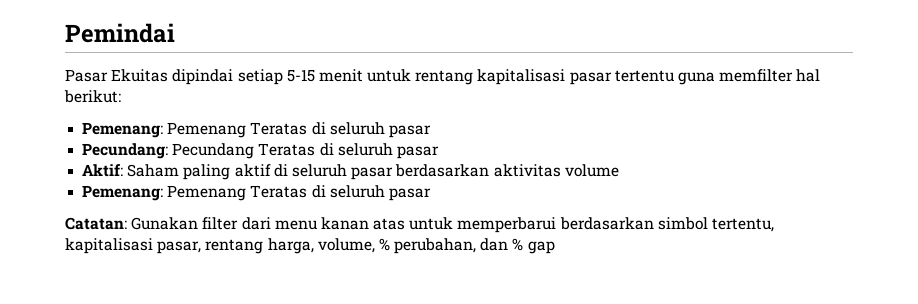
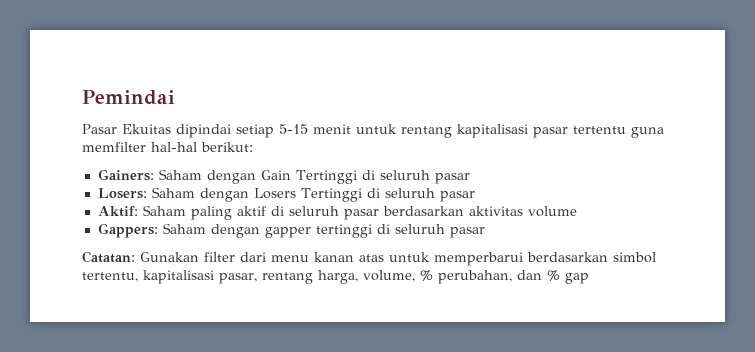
- Pasar Ekuitas dipindai setiap 5-15 menit untuk rentang kapitalisasi pasar tertentu guna memfilter hal berikut:
- Pemenang: Pemenang Teratas di seluruh pasar
- Pecundang: Pecundang Teratas di seluruh pasar
+ Pasar Ekuitas dipindai setiap 5-15 menit untuk rentang kapitalisasi pasar tertentu guna memfilter hal-hal berikut:
+ Gainers: Saham dengan Gain Tertinggi di seluruh pasar
+ Losers: Saham dengan Losers Tertinggi di seluruh pasar
  Aktif: Saham paling aktif di seluruh pasar berdasarkan aktivitas volume
- Pemenang: Pemenang Teratas di seluruh pasar
+ Gappers: Saham dengan gapper tertinggi di seluruh pasar

